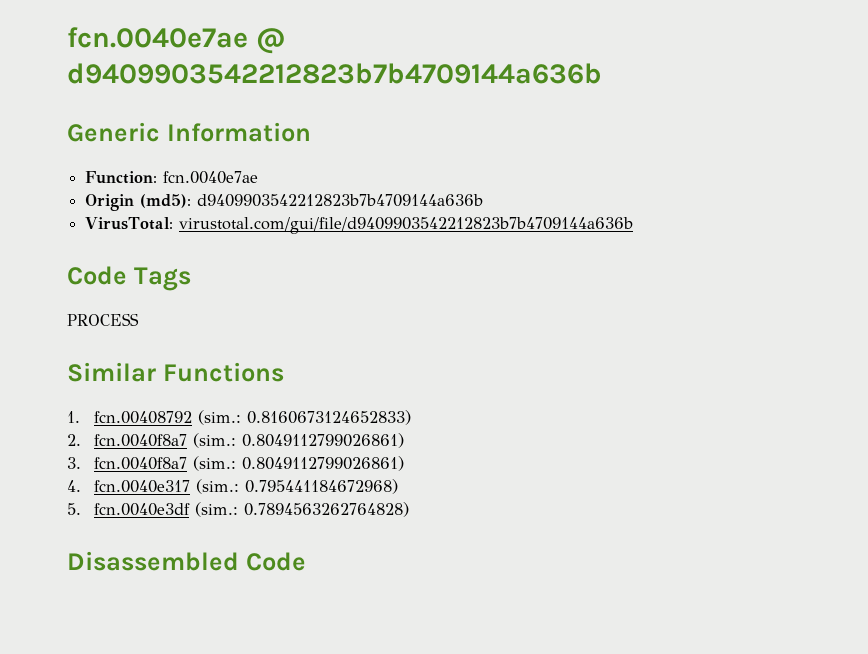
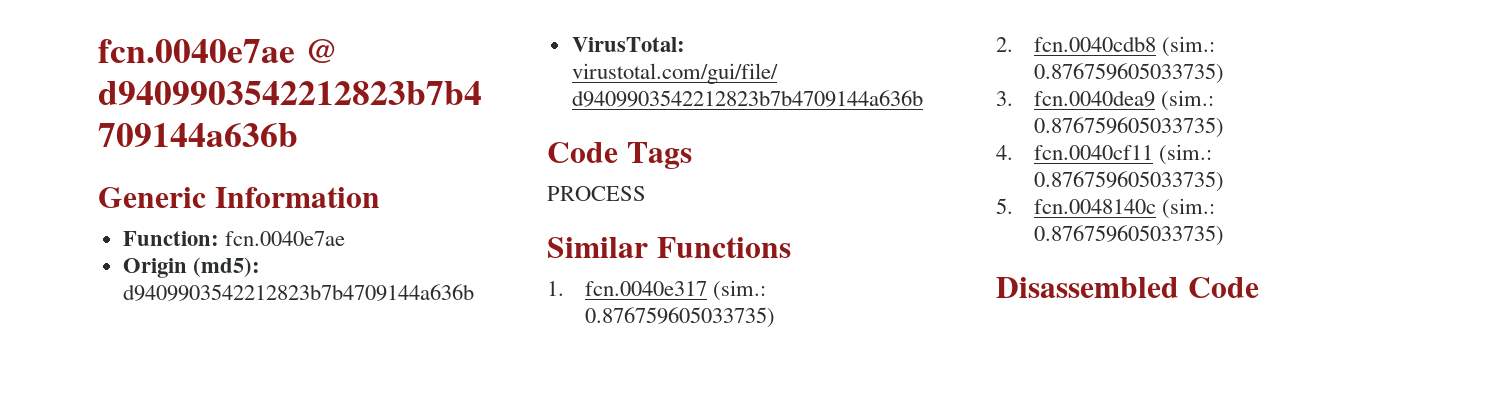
- 1. fcn.00408792 (sim.: 0.8160673124652833)
- 2. fcn.0040f8a7 (sim.: 0.8049112799026861)
- 3. fcn.0040f8a7 (sim.: 0.8049112799026861)
- 4. fcn.0040e317 (sim.: 0.795441184672968)
- 5. fcn.0040e3df (sim.: 0.7894563262764828)
+ 1. fcn.0040e317 (sim.: 0.876759605033735)
+ 2. fcn.0040cdb8 (sim.: 0.876759605033735)
+ 3. fcn.0040dea9 (sim.: 0.876759605033735)
+ 4. fcn.0040cf11 (sim.: 0.876759605033735)
+ 5. fcn.0048140c (sim.: 0.876759605033735)

